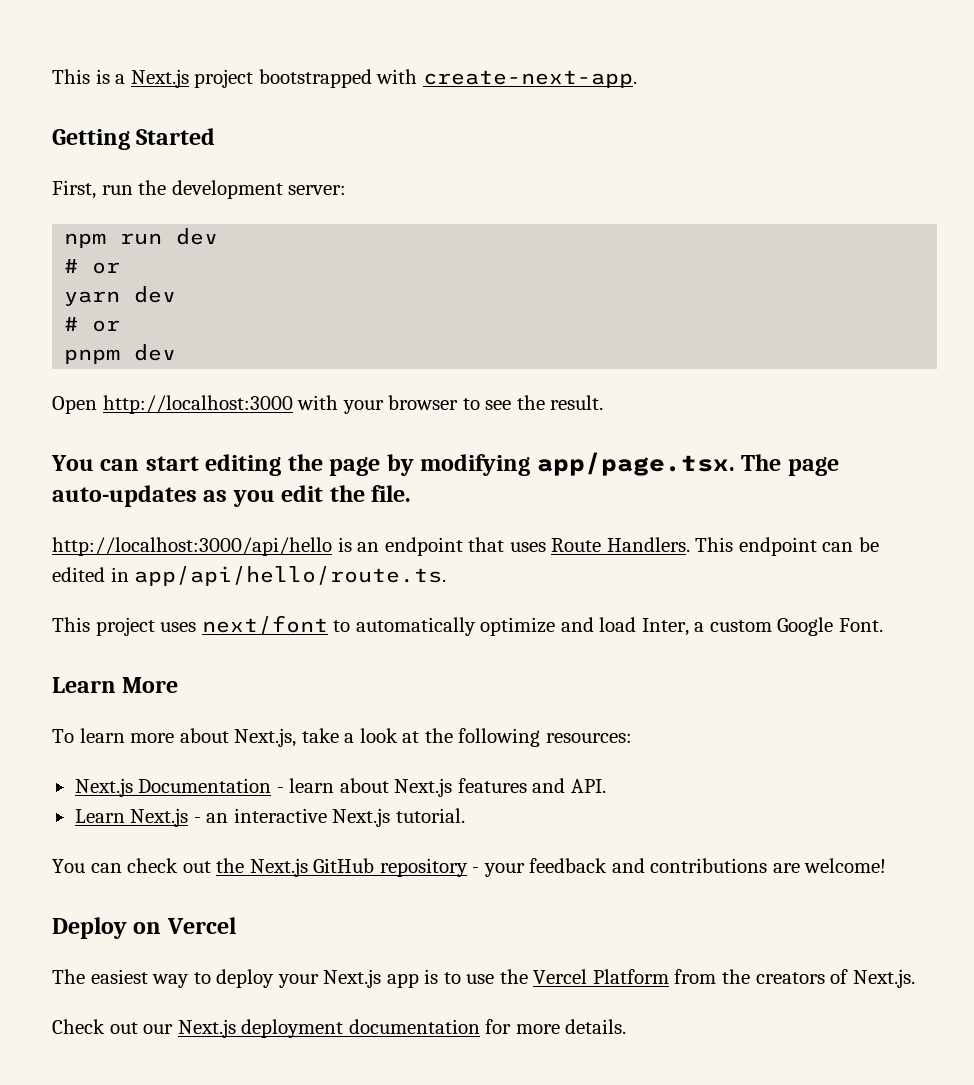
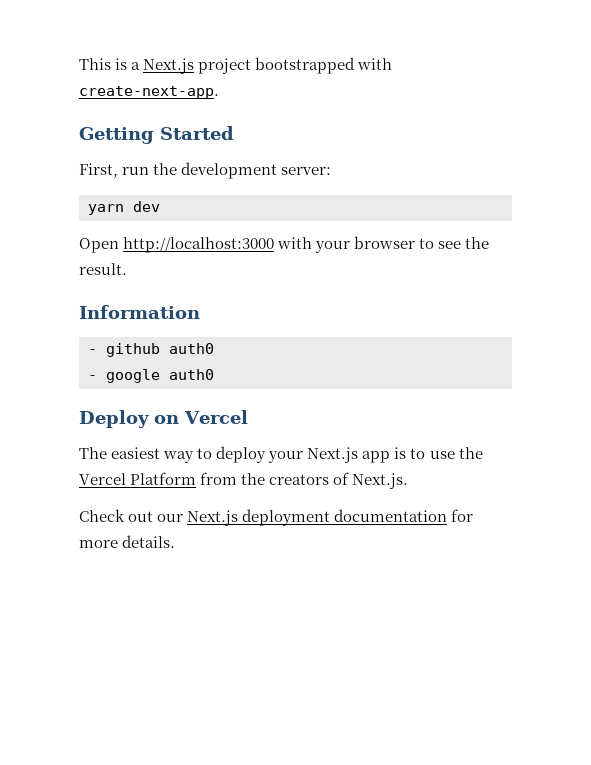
- npm run dev
- # or
  yarn dev
- # or
- pnpm dev
- You can start editing the page by modifying app/page.tsx. The page auto-updates as you edit the file.
- http://localhost:3000/api/hello is an endpoint that uses Route Handlers. This endpoint can be edited in app/api/hello/route.ts.
- This project uses next/font to automatically optimize and load Inter, a custom Google Font.
- Learn More
- To learn more about Next.js, take a look at the following resources:
- Next.js Documentation - learn about Next.js features and API.
- Learn Next.js - an interactive Next.js tutorial.
- You can check out the Next.js GitHub repository - your feedback and contributions are welcome!
+ Information
+ - github auth0
+ - google auth0

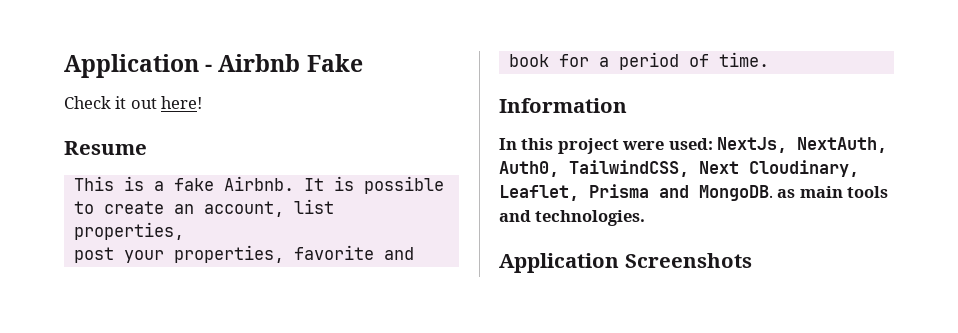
- This is a Next.js project bootstrapped with create-next-app.
- Getting Started
- First, run the development server:
- yarn dev
- Open http://localhost:3000 with your browser to see the result.
+ Application - Airbnb Fake
+ Check it out here!
+ Resume
+ This is a fake Airbnb. It is possible to create an account, list properties,
+ post your properties, favorite and book for a period of time.
  Information
- - github auth0
- - google auth0
- Deploy on Vercel
- The easiest way to deploy your Next.js app is to use the Vercel Platform from the creators of Next.js.
- Check out our Next.js deployment documentation for more details.
+ In this project were used: NextJs, NextAuth, Auth0, TailwindCSS, Next Cloudinary, Leaflet, Prisma and MongoDB. as main tools and technologies.
+ Application Screenshots

